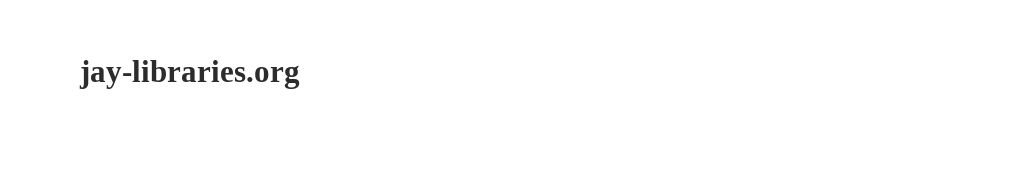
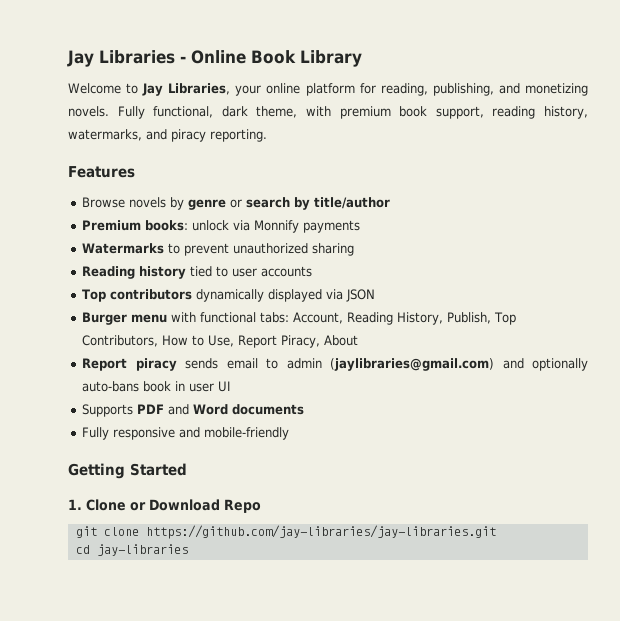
- jay-libraries.org
+ Jay Libraries - Online Book Library
+ Welcome to Jay Libraries, your online platform for reading, publishing, and monetizing novels. Fully functional, dark theme, with premium book support, reading history, watermarks, and piracy reporting.
+ Features
+ Browse novels by genre or search by title/author
+ Premium books: unlock via Monnify payments
+ Watermarks to prevent unauthorized sharing
+ Reading history tied to user accounts
+ Top contributors dynamically displayed via JSON
+ Burger menu with functional tabs: Account, Reading History, Publish, Top Contributors, How to Use, Report Piracy, About
+ Report piracy sends email to admin (jaylibraries@gmail.com) and optionally auto-bans book in user UI
+ Supports PDF and Word documents
+ Fully responsive and mobile-friendly
+ Getting Started
+ 1. Clone or Download Repo
+ git clone https://github.com/jay-libraries/jay-libraries.git
+ cd jay-libraries

